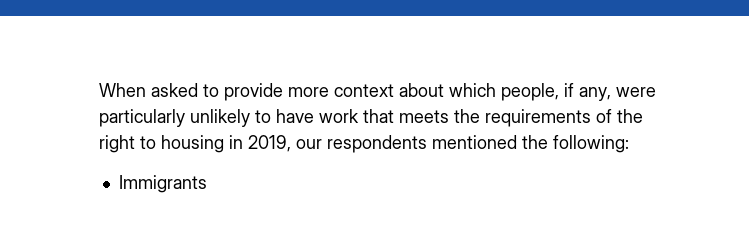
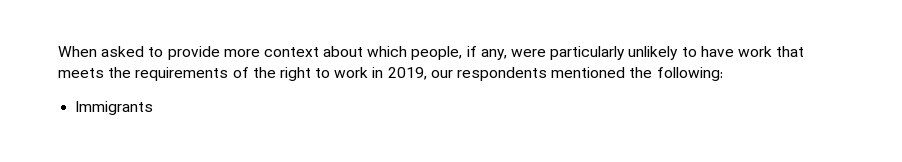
- When asked to provide more context about which people, if any, were particularly unlikely to have work that meets the requirements of the right to housing in 2019, our respondents mentioned the following:
+ When asked to provide more context about which people, if any, were particularly unlikely to have work that meets the requirements of the right to work in 2019, our respondents mentioned the following:

